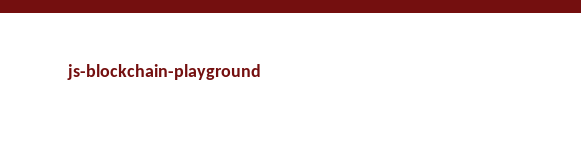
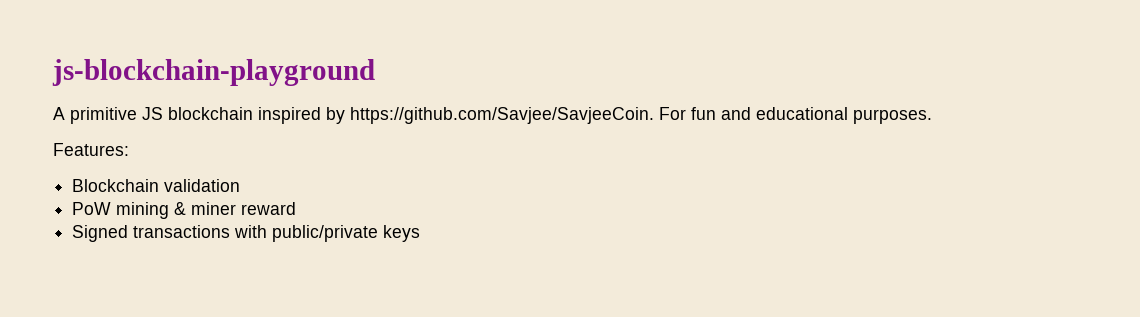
+ A primitive JS blockchain inspired by https://github.com/Savjee/SavjeeCoin. For fun and educational purposes.
+ Features:
+ Blockchain validation
+ PoW mining & miner reward
+ Signed transactions with public/private keys

